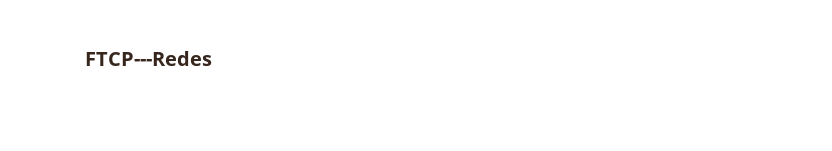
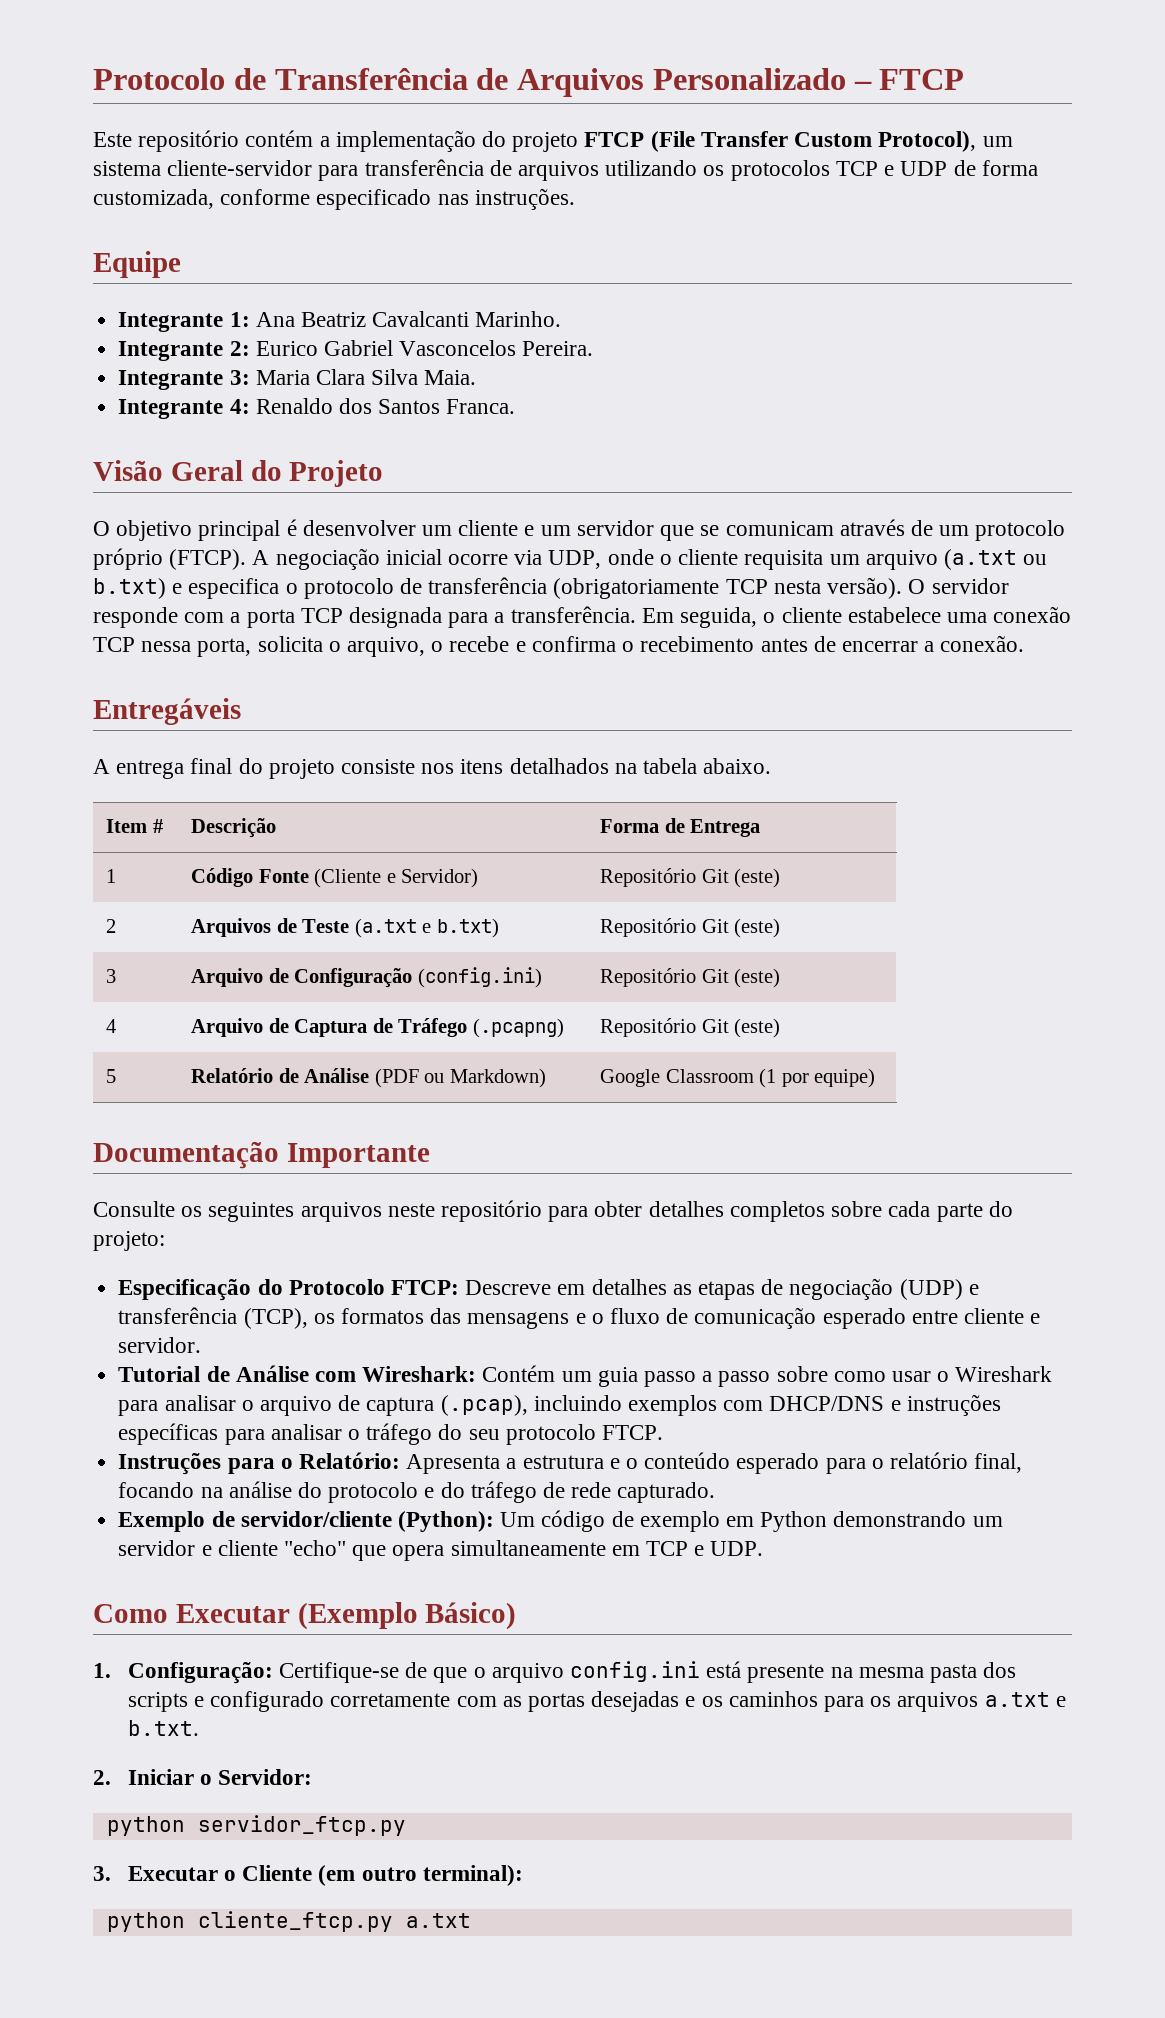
- FTCP---Redes
+ Protocolo de Transferência de Arquivos Personalizado – FTCP
+ Este repositório contém a implementação do projeto FTCP (File Transfer Custom Protocol), um sistema cliente-servidor para transferência de arquivos utilizando os protocolos TCP e UDP de forma customizada, conforme especificado nas instruções.
+ Equipe
+ Integrante 1: Ana Beatriz Cavalcanti Marinho.
+ Integrante 2: Eurico Gabriel Vasconcelos Pereira.
+ Integrante 3: Maria Clara Silva Maia.
+ Integrante 4: Renaldo dos Santos Franca.
+ Visão Geral do Projeto
+ O objetivo principal é desenvolver um cliente e um servidor que se comunicam através de um protocolo próprio (FTCP). A negociação inicial ocorre via UDP, onde o cliente requisita um arquivo (a.txt ou b.txt) e especifica o protocolo de transferência (obrigatoriamente TCP nesta versão). O servidor responde com a porta TCP designada para a transferência. Em seguida, o cliente estabelece uma conexão TCP nessa porta, solicita o arquivo, o recebe e confirma o recebimento antes de encerrar a conexão.
+ Entregáveis
+ A entrega final do projeto consiste nos itens detalhados na tabela abaixo.
+ Item # | Descrição | Forma de Entrega
+ 1 | Código Fonte (Cliente e Servidor) | Repositório Git (este)
+ 2 | Arquivos de Teste (a.txt e b.txt) | Repositório Git (este)
+ 3 | Arquivo de Configuração (config.ini) | Repositório Git (este)
+ 4 | Arquivo de Captura de Tráfego (.pcapng) | Repositório Git (este)
+ 5 | Relatório de Análise (PDF ou Markdown) | Google Classroom (1 por equipe)
+ Documentação Importante
+ Consulte os seguintes arquivos neste repositório para obter detalhes completos sobre cada parte do projeto:
+ Especificação do Protocolo FTCP: Descreve em detalhes as etapas de negociação (UDP) e transferência (TCP), os formatos das mensagens e o fluxo de comunicação esperado entre cliente e servidor.
+ Tutorial de Análise com Wireshark: Contém um guia passo a passo sobre como usar o Wireshark para analisar o arquivo de captura (.pcap), incluindo exemplos com DHCP/DNS e instruções específicas para analisar o tráfego do seu protocolo FTCP.
+ Instruções para o Relatório: Apresenta a estrutura e o conteúdo esperado para o relatório final, focando na análise do protocolo e do tráfego de rede capturado.
+ Exemplo de servidor/cliente (Python): Um código de exemplo em Python demonstrando um servidor e cliente "echo" que opera simultaneamente em TCP e UDP.
+ Como Executar (Exemplo Básico)
+ 1. Configuração: Certifique-se de que o arquivo config.ini está presente na mesma pasta dos scripts e configurado corretamente com as portas desejadas e os caminhos para os arquivos a.txt e b.txt.
+ 2. Iniciar o Servidor:
+ python servidor_ftcp.py
+ 3. Executar o Cliente (em outro terminal):
+ python cliente_ftcp.py a.txt

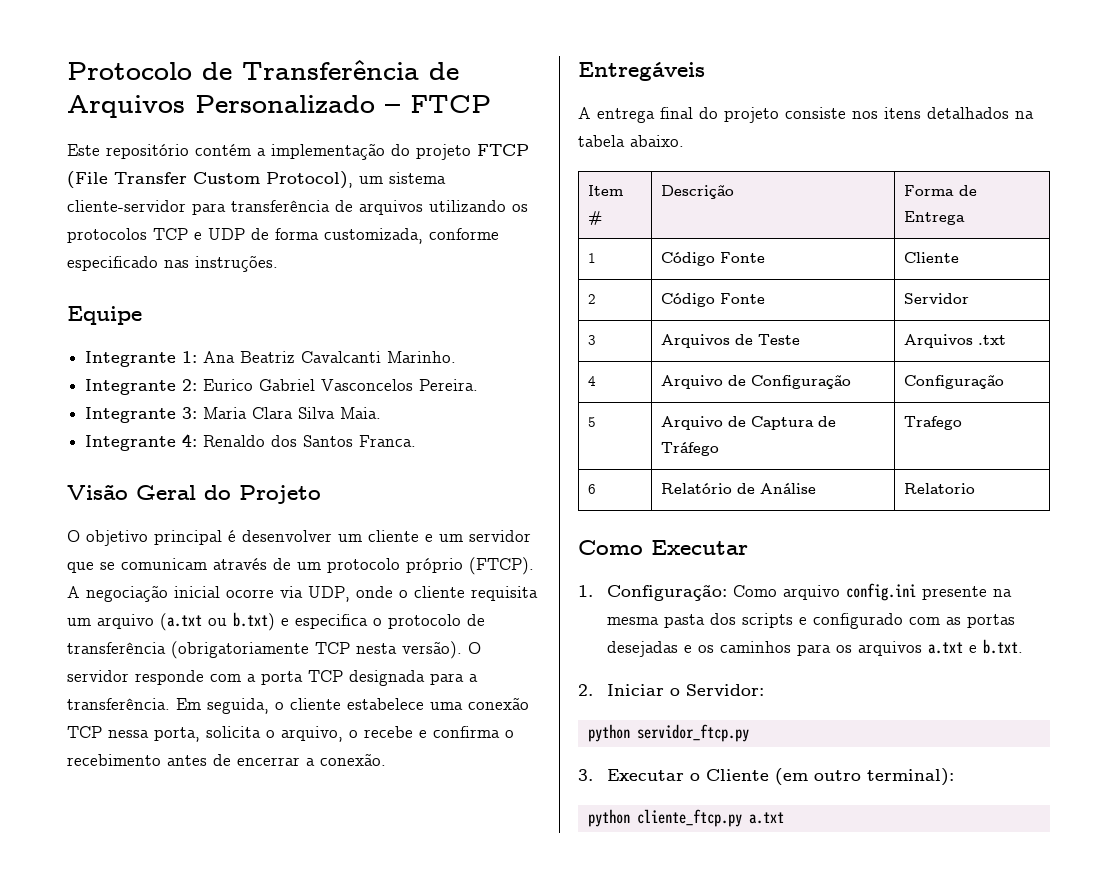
- 1 | Código Fonte (Cliente e Servidor) | Repositório Git (este)
- 2 | Arquivos de Teste (a.txt e b.txt) | Repositório Git (este)
- 3 | Arquivo de Configuração (config.ini) | Repositório Git (este)
- 4 | Arquivo de Captura de Tráfego (.pcapng) | Repositório Git (este)
- 5 | Relatório de Análise (PDF ou Markdown) | Google Classroom (1 por equipe)
- Documentação Importante
- Consulte os seguintes arquivos neste repositório para obter detalhes completos sobre cada parte do projeto:
- Especificação do Protocolo FTCP: Descreve em detalhes as etapas de negociação (UDP) e transferência (TCP), os formatos das mensagens e o fluxo de comunicação esperado entre cliente e servidor.
- Tutorial de Análise com Wireshark: Contém um guia passo a passo sobre como usar o Wireshark para analisar o arquivo de captura (.pcap), incluindo exemplos com DHCP/DNS e instruções específicas para analisar o tráfego do seu protocolo FTCP.
- Instruções para o Relatório: Apresenta a estrutura e o conteúdo esperado para o relatório final, focando na análise do protocolo e do tráfego de rede capturado.
- Exemplo de servidor/cliente (Python): Um código de exemplo em Python demonstrando um servidor e cliente "echo" que opera simultaneamente em TCP e UDP.
+ 1 | Código Fonte | Cliente
+ 2 | Código Fonte | Servidor
+ 3 | Arquivos de Teste | Arquivos .txt
+ 4 | Arquivo de Configuração | Configuração
+ 5 | Arquivo de Captura de Tráfego | Trafego
+ 6 | Relatório de Análise | Relatorio
- Como Executar (Exemplo Básico)
+ Como Executar
- 1. Configuração: Certifique-se de que o arquivo config.ini está presente na mesma pasta dos scripts e configurado corretamente com as portas desejadas e os caminhos para os arquivos a.txt e b.txt.
+ 1. Configuração: Como arquivo config.ini presente na mesma pasta dos scripts e configurado com as portas desejadas e os caminhos para os arquivos a.txt e b.txt.

